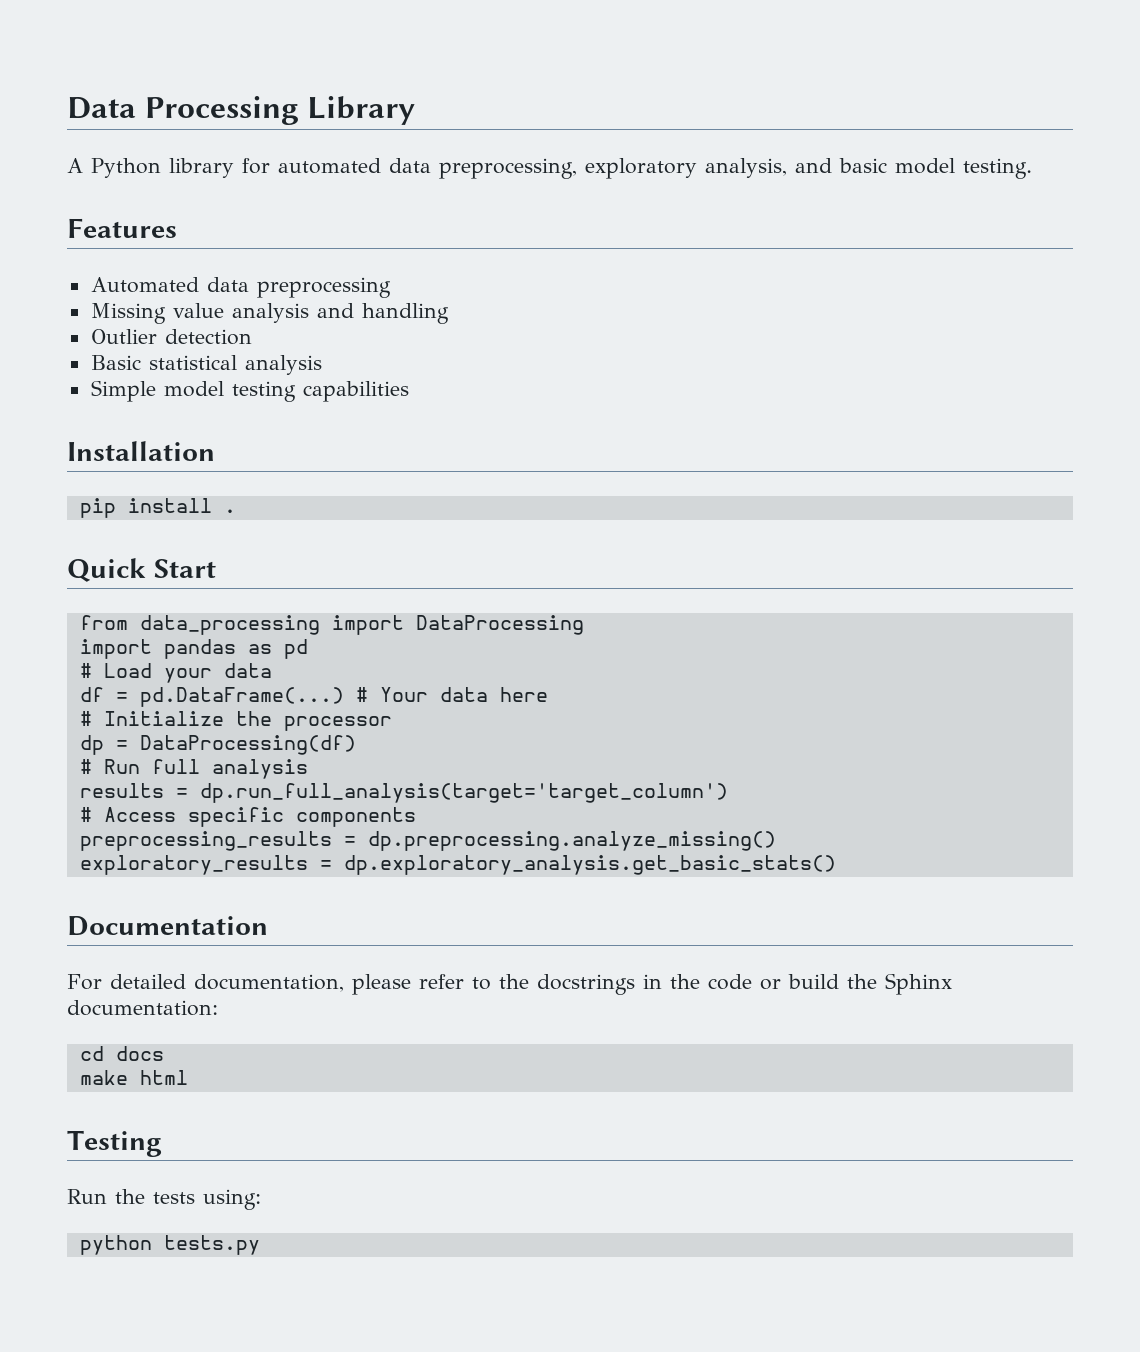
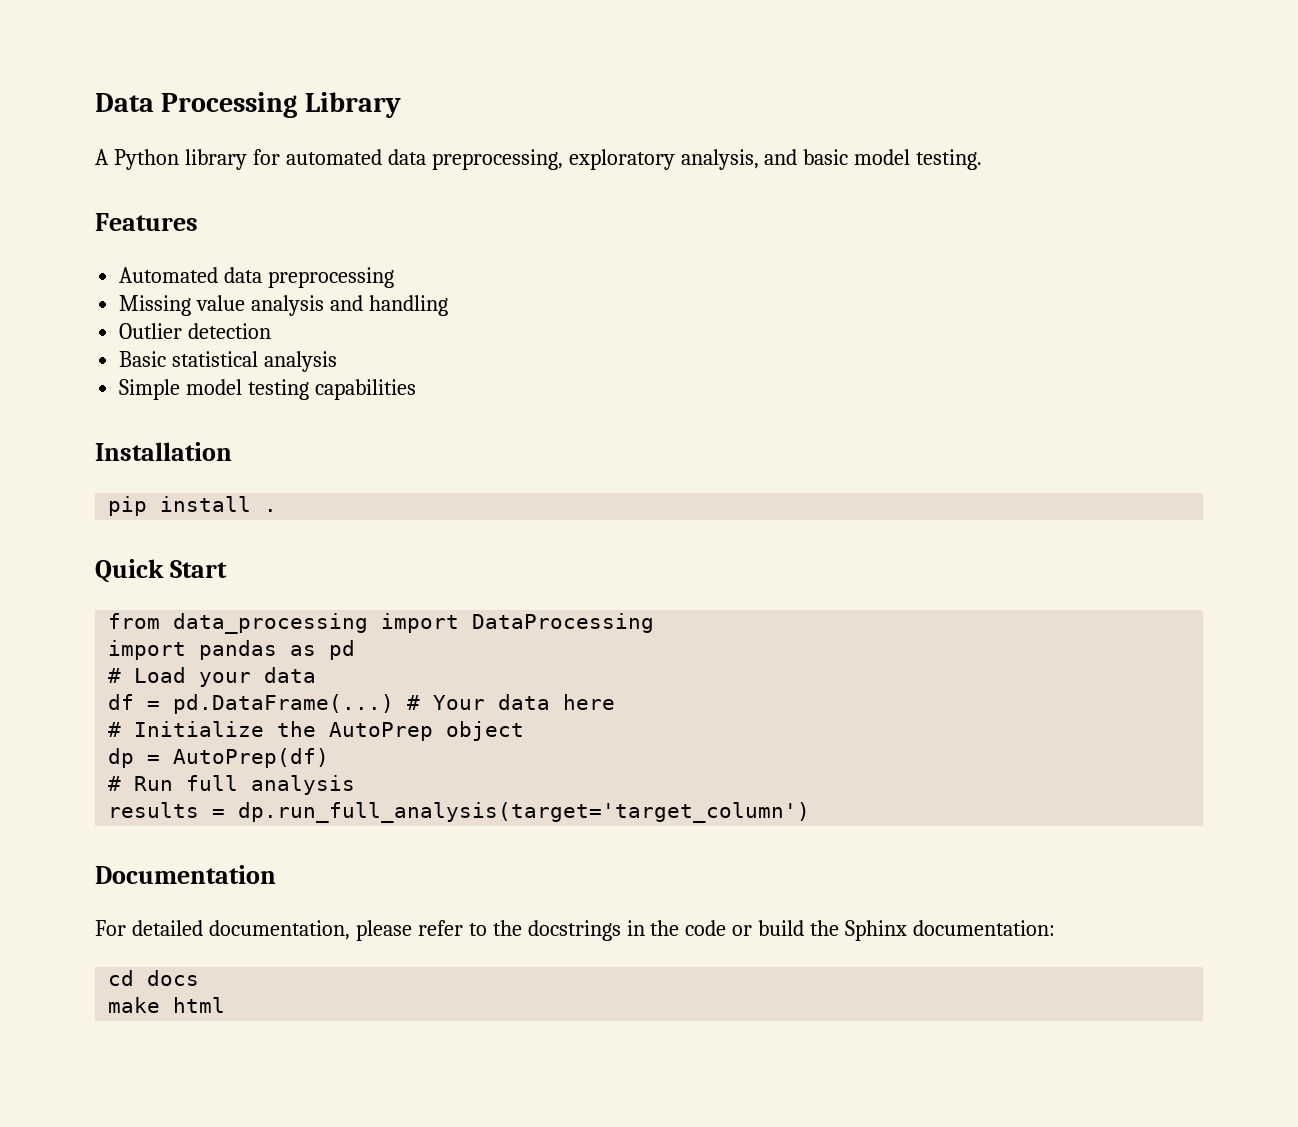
- # Initialize the processor
+ # Initialize the AutoPrep object
- dp = DataProcessing(df)
+ dp = AutoPrep(df)
- # Access specific components
- preprocessing_results = dp.preprocessing.analyze_missing()
- exploratory_results = dp.exploratory_analysis.get_basic_stats()
- Testing
- Run the tests using:
- python tests.py

